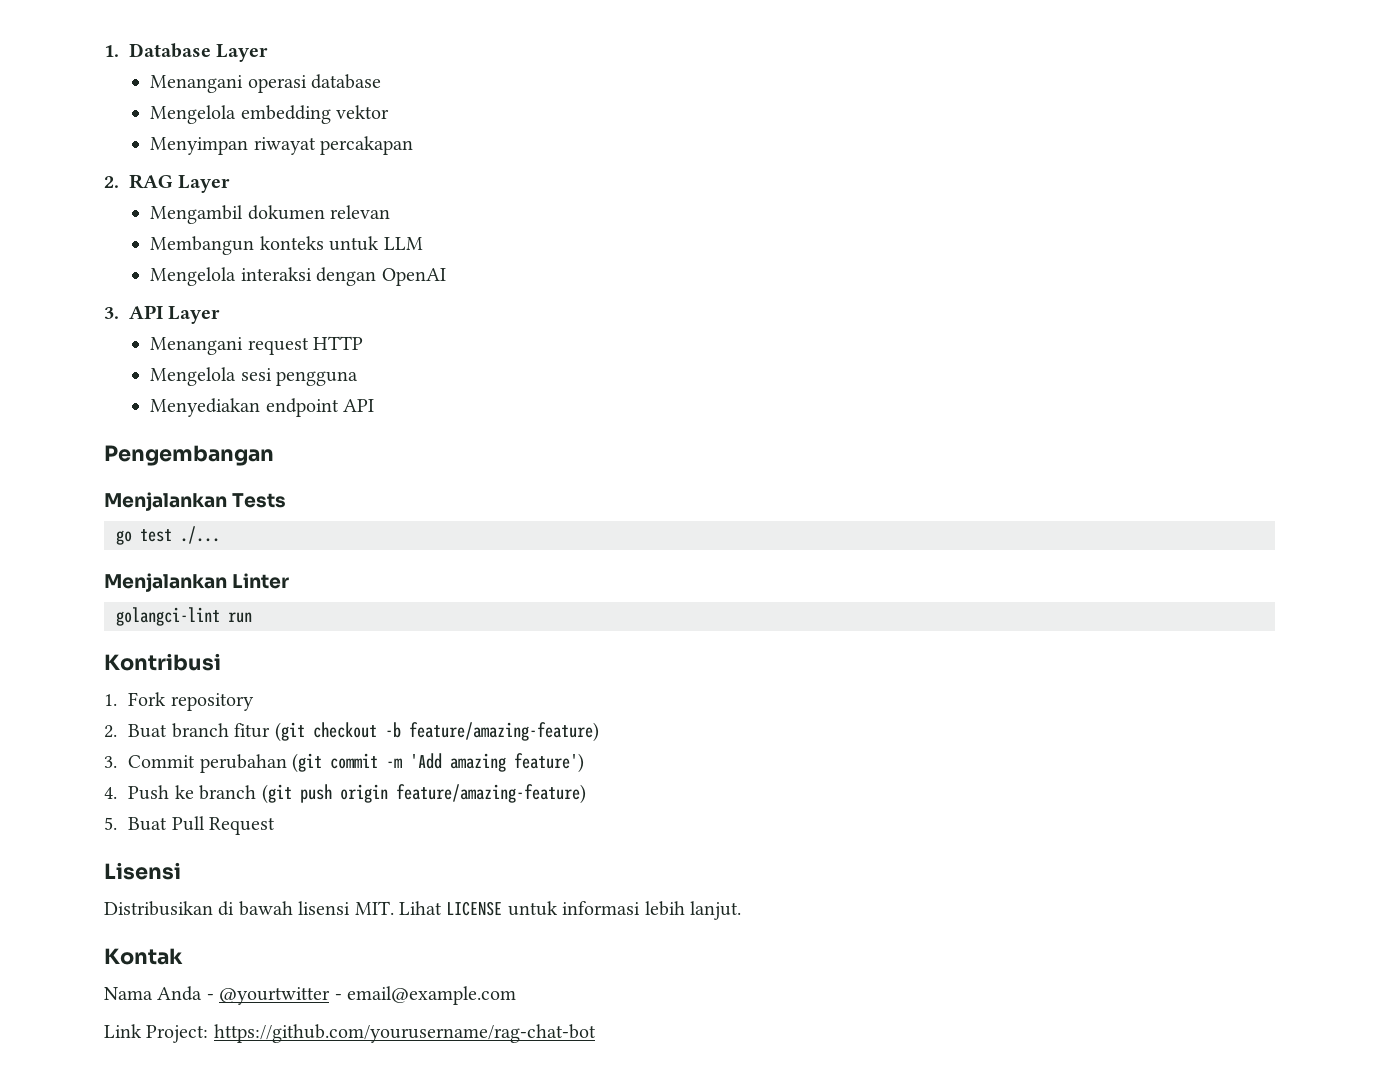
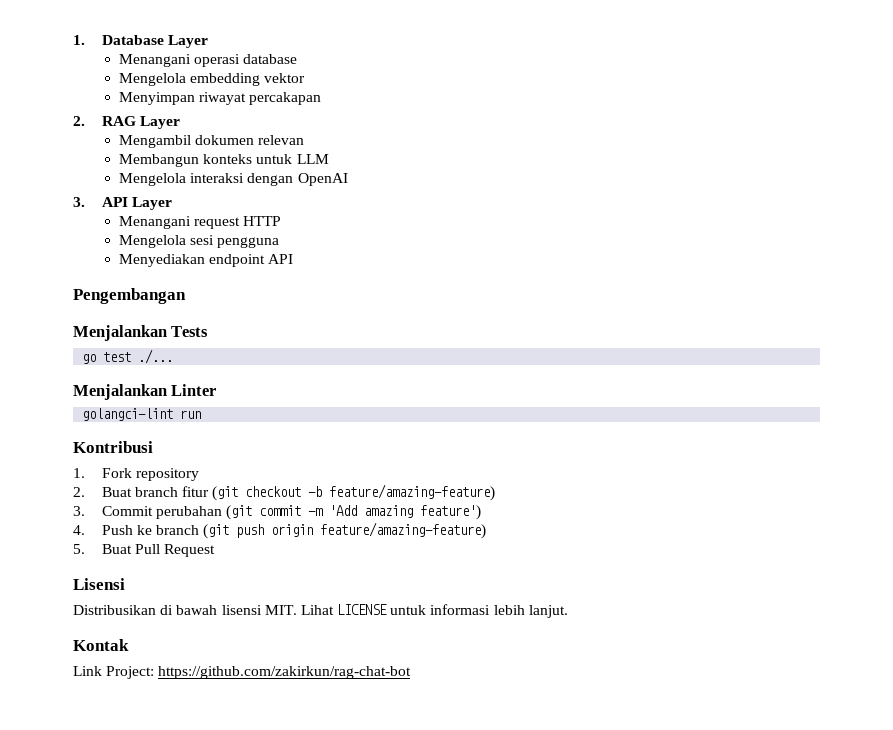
- Nama Anda - @yourtwitter - email@example.com
- Link Project: https://github.com/yourusername/rag-chat-bot
+ Link Project: https://github.com/zakirkun/rag-chat-bot

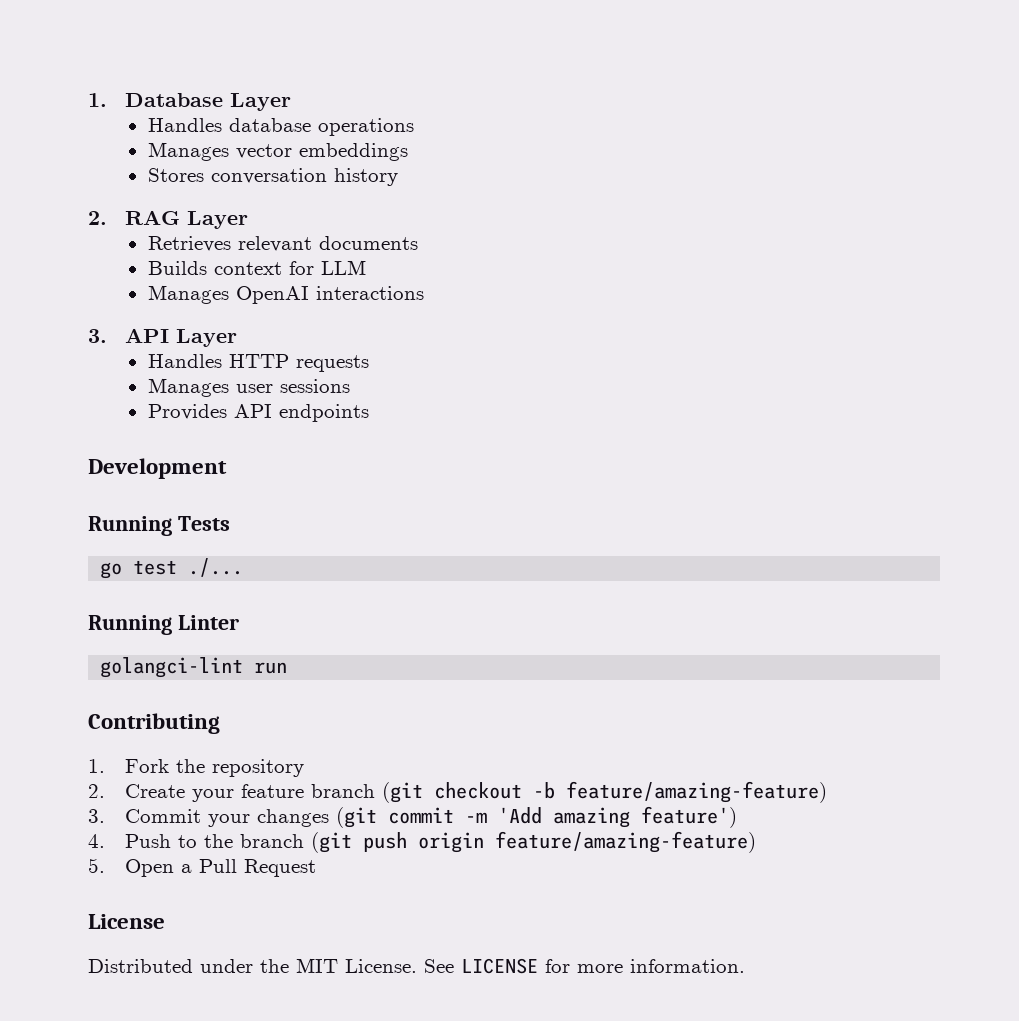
- Menangani operasi database
- Mengelola embedding vektor
- Menyimpan riwayat percakapan
+ Handles database operations
+ Manages vector embeddings
+ Stores conversation history
  2. RAG Layer
- Mengambil dokumen relevan
- Membangun konteks untuk LLM
- Mengelola interaksi dengan OpenAI
+ Retrieves relevant documents
+ Builds context for LLM
+ Manages OpenAI interactions
- Menangani request HTTP
- Mengelola sesi pengguna
- Menyediakan endpoint API
- Pengembangan
- Menjalankan Tests
+ Handles HTTP requests
+ Manages user sessions
+ Provides API endpoints
+ Development
+ Running Tests
- Menjalankan Linter
+ Running Linter
- Kontribusi
+ Contributing
- 1. Fork repository
+ 1. Fork the repository
- 2. Buat branch fitur (git checkout -b feature/amazing-feature)
+ 2. Create your feature branch (git checkout -b feature/amazing-feature)
- 3. Commit perubahan (git commit -m 'Add amazing feature')
+ 3. Commit your changes (git commit -m 'Add amazing feature')
- 4. Push ke branch (git push origin feature/amazing-feature)
+ 4. Push to the branch (git push origin feature/amazing-feature)
- 5. Buat Pull Request
+ 5. Open a Pull Request
- Lisensi
- Distribusikan di bawah lisensi MIT. Lihat LICENSE untuk informasi lebih lanjut.
- Kontak
- Link Project: https://github.com/zakirkun/rag-chat-bot
+ License
+ Distributed under the MIT License. See LICENSE for more information.

